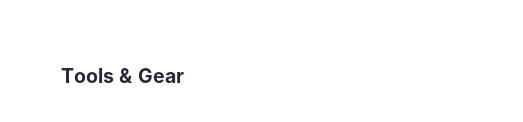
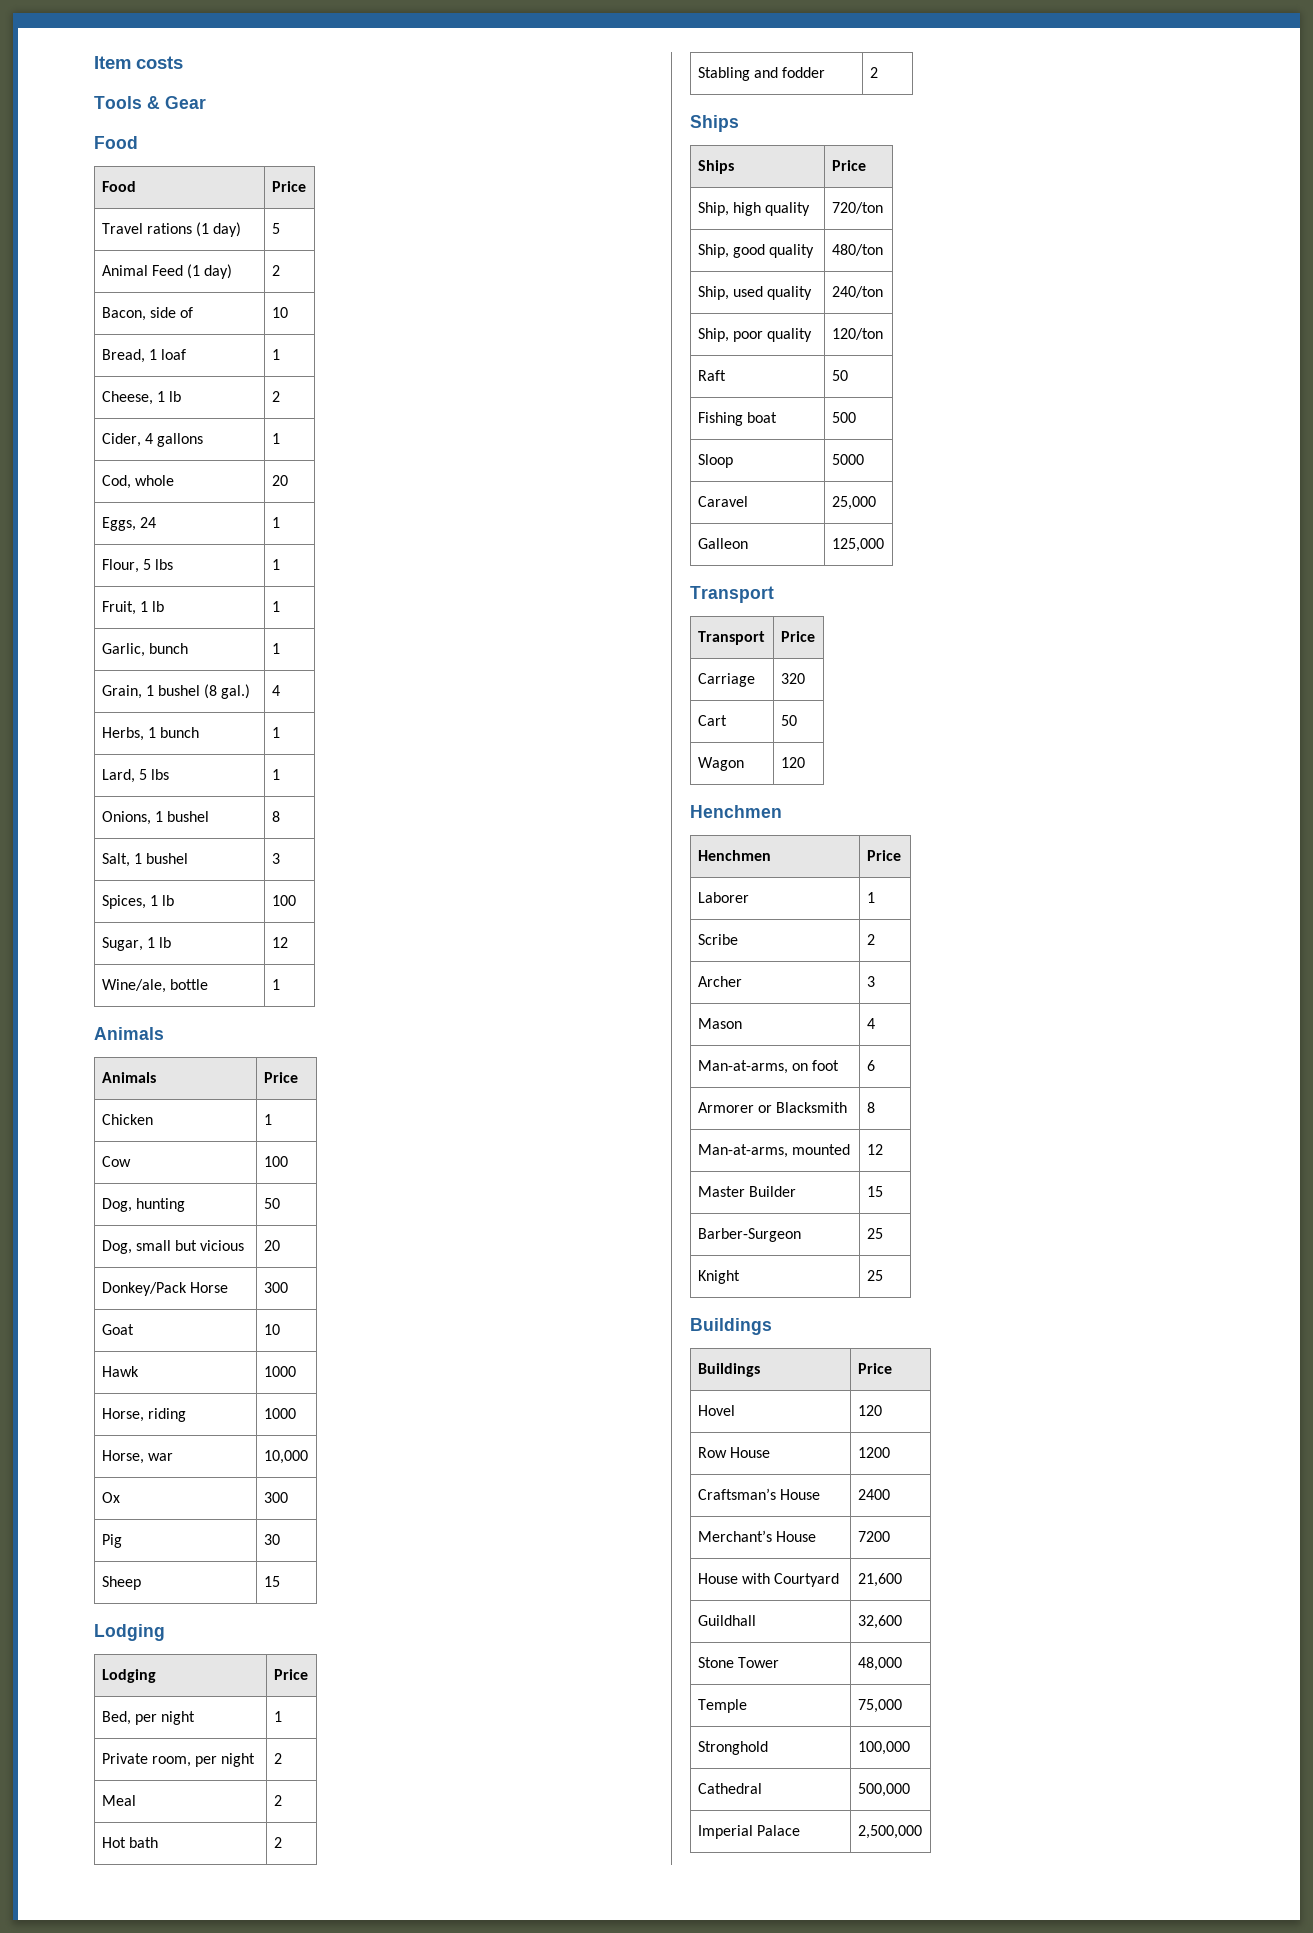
+ Item costs
  Tools & Gear
+ Food
+ Food | Price
+ Travel rations (1 day) | 5
+ Animal Feed (1 day) | 2
+ Bacon, side of | 10
+ Bread, 1 loaf | 1
+ Cheese, 1 lb | 2
+ Cider, 4 gallons | 1
+ Cod, whole | 20
+ Eggs, 24 | 1
+ Flour, 5 lbs | 1
+ Fruit, 1 lb | 1
+ Garlic, bunch | 1
+ Grain, 1 bushel (8 gal.) | 4
+ Herbs, 1 bunch | 1
+ Lard, 5 lbs | 1
+ Onions, 1 bushel | 8
+ Salt, 1 bushel | 3
+ Spices, 1 lb | 100
+ Sugar, 1 lb | 12
+ Wine/ale, bottle | 1
+ Animals
+ Animals | Price
+ Chicken | 1
+ Cow | 100
+ Dog, hunting | 50
+ Dog, small but vicious | 20
+ Donkey/Pack Horse | 300
+ Goat | 10
+ Hawk | 1000
+ Horse, riding | 1000
+ Horse, war | 10,000
+ Ox | 300
+ Pig | 30
+ Sheep | 15
+ Lodging
+ Lodging | Price
+ Bed, per night | 1
+ Private room, per night | 2
+ Meal | 2
+ Hot bath | 2
+ Stabling and fodder | 2
+ Ships
+ Ships | Price
+ Ship, high quality | 720/ton
+ Ship, good quality | 480/ton
+ Ship, used quality | 240/ton
+ Ship, poor quality | 120/ton
+ Raft | 50
+ Fishing boat | 500
+ Sloop | 5000
+ Caravel | 25,000
+ Galleon | 125,000
+ Transport
+ Transport | Price
+ Carriage | 320
+ Cart | 50
+ Wagon | 120
+ Henchmen
+ Henchmen | Price
+ Laborer | 1
+ Scribe | 2
+ Archer | 3
+ Mason | 4
+ Man-at-arms, on foot | 6
+ Armorer or Blacksmith | 8
+ Man-at-arms, mounted | 12
+ Master Builder | 15
+ Barber-Surgeon | 25
+ Knight | 25
+ Buildings
+ Buildings | Price
+ Hovel | 120
+ Row House | 1200
+ Craftsman’s House | 2400
+ Merchant’s House | 7200
+ House with Courtyard | 21,600
+ Guildhall | 32,600
+ Stone Tower | 48,000
+ Temple | 75,000
+ Stronghold | 100,000
+ Cathedral | 500,000
+ Imperial Palace | 2,500,000

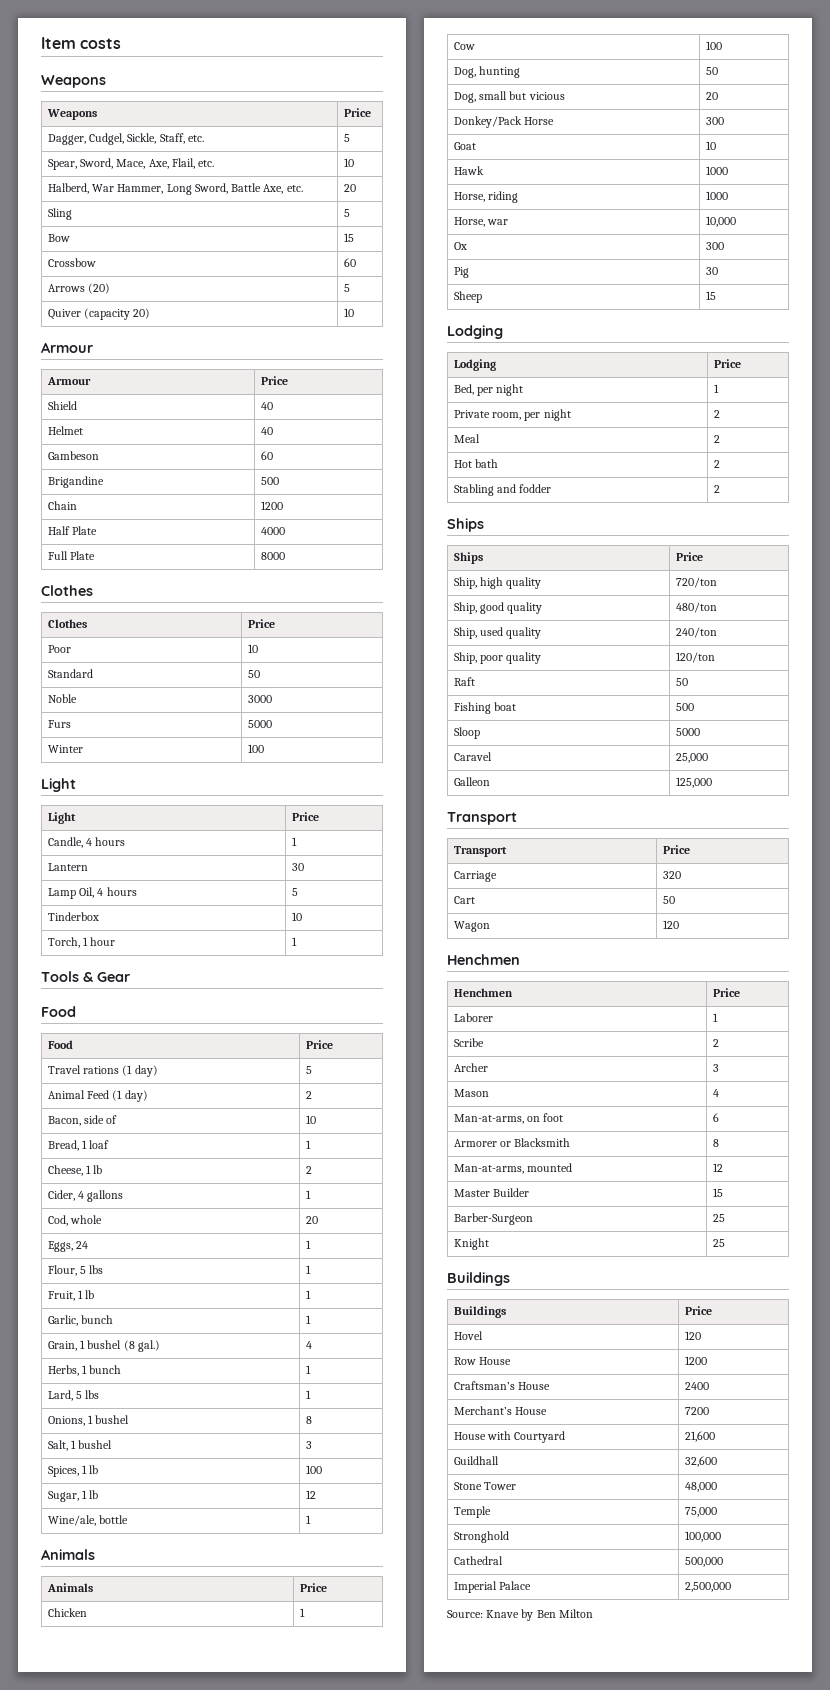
  Item costs
+ Weapons
+ Weapons | Price
+ Dagger, Cudgel, Sickle, Staff, etc. | 5
+ Spear, Sword, Mace, Axe, Flail, etc. | 10
+ Halberd, War Hammer, Long Sword, Battle Axe, etc. | 20
+ Sling | 5
+ Bow | 15
+ Crossbow | 60
+ Arrows (20) | 5
+ Quiver (capacity 20) | 10
+ Armour
+ Armour | Price
+ Shield | 40
+ Helmet | 40
+ Gambeson | 60
+ Brigandine | 500
+ Chain | 1200
+ Half Plate | 4000
+ Full Plate | 8000
+ Clothes
+ Clothes | Price
+ Poor | 10
+ Standard | 50
+ Noble | 3000
+ Furs | 5000
+ Winter | 100
+ Light
+ Light | Price
+ Candle, 4 hours | 1
+ Lantern | 30
+ Lamp Oil, 4 hours | 5
+ Tinderbox | 10
+ Torch, 1 hour | 1
+ Source: Knave by Ben Milton

